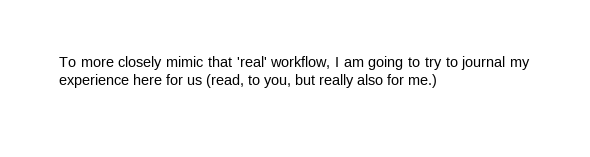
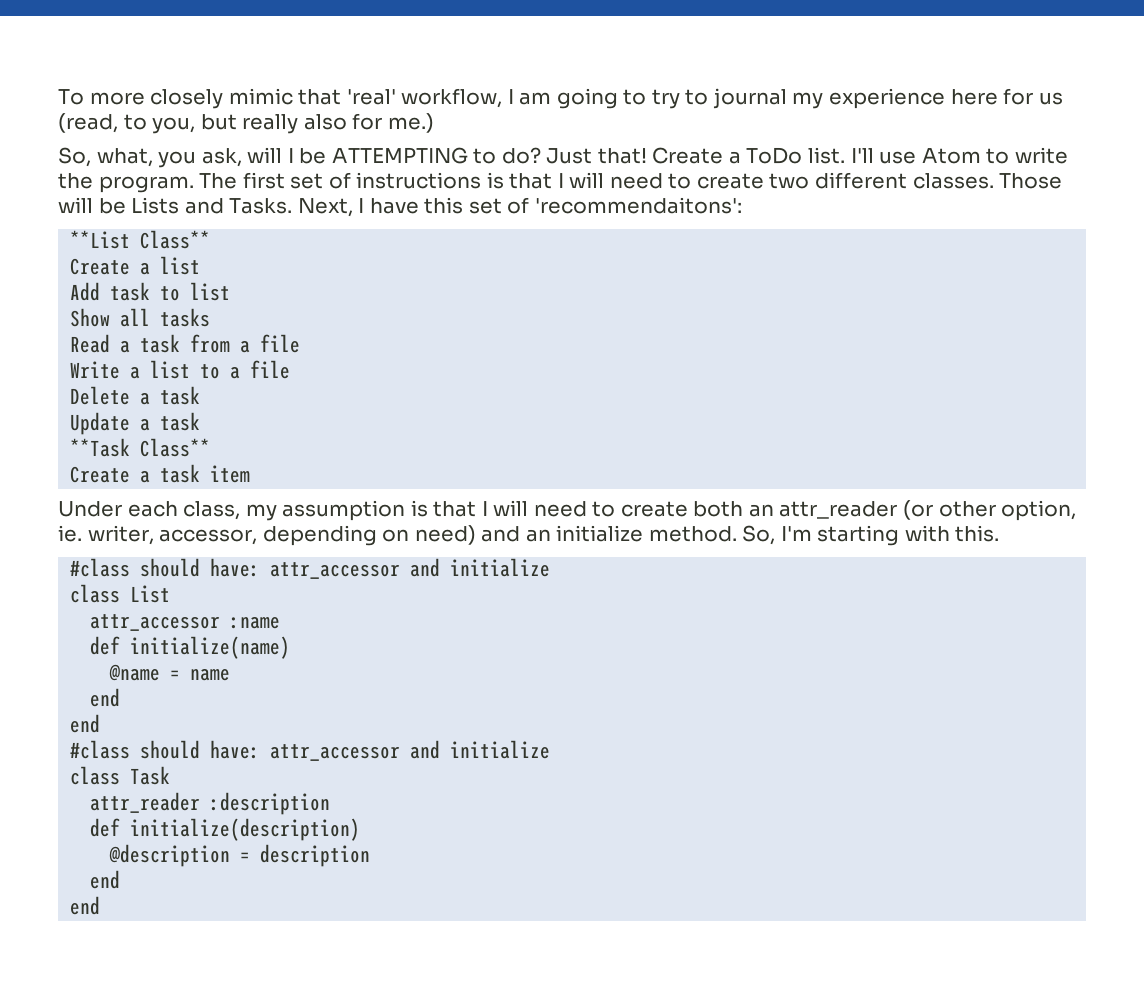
+ So, what, you ask, will I be ATTEMPTING to do? Just that! Create a ToDo list. I'll use Atom to write the program. The first set of instructions is that I will need to create two different classes. Those will be Lists and Tasks. Next, I have this set of 'recommendaitons':
+ **List Class**
+ Create a list
+ Add task to list
+ Show all tasks
+ Read a task from a file
+ Write a list to a file
+ Delete a task
+ Update a task
+ **Task Class**
+ Create a task item
+ Under each class, my assumption is that I will need to create both an attr_reader (or other option, ie. writer, accessor, depending on need) and an initialize method. So, I'm starting with this.
+ #class should have: attr_accessor and initialize
+ class List
+ attr_accessor :name
+ def initialize(name)
+ @name = name
+ end
+ end
+ #class should have: attr_accessor and initialize
+ class Task
+ attr_reader :description
+ def initialize(description)
+ @description = description
+ end
+ end

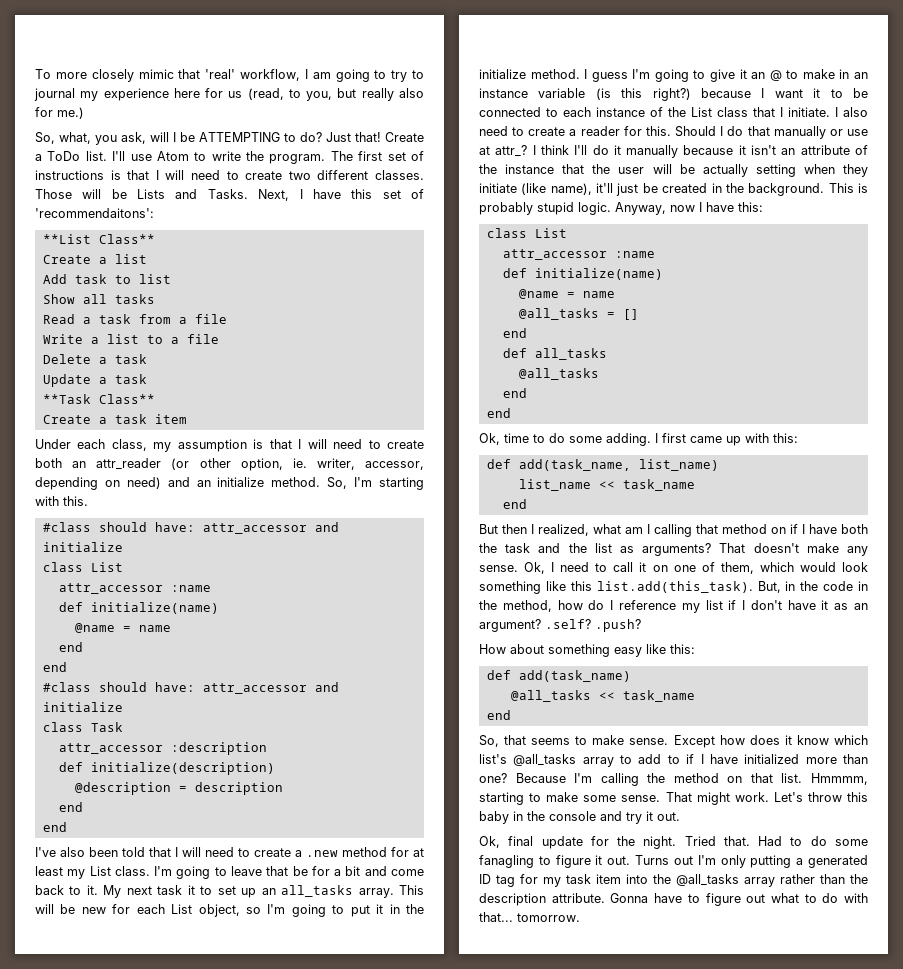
- attr_reader :description
+ attr_accessor :description
+ I've also been told that I will need to create a .new method for at least my List class. I'm going to leave that be for a bit and come back to it. My next task it to set up an all_tasks array. This will be new for each List object, so I'm going to put it in the initialize method. I guess I'm going to give it an @ to make in an instance variable (is this right?) because I want it to be connected to each instance of the List class that I initiate. I also need to create a reader for this. Should I do that manually or use at attr_? I think I'll do it manually because it isn't an attribute of the instance that the user will be actually setting when they initiate (like name), it'll just be created in the background. This is probably stupid logic. Anyway, now I have this:
+ class List
+ attr_accessor :name
+ def initialize(name)
+ @name = name
+ @all_tasks = []
+ end
+ def all_tasks
+ @all_tasks
+ end
+ end
+ Ok, time to do some adding. I first came up with this:
+ def add(task_name, list_name)
+ list_name << task_name
+ end
+ But then I realized, what am I calling that method on if I have both the task and the list as arguments? That doesn't make any sense. Ok, I need to call it on one of them, which would look something like this list.add(this_task). But, in the code in the method, how do I reference my list if I don't have it as an argument? .self? .push?
+ How about something easy like this:
+ def add(task_name)
+ @all_tasks << task_name
+ end
+ So, that seems to make sense. Except how does it know which list's @all_tasks array to add to if I have initialized more than one? Because I'm calling the method on that list. Hmmmm, starting to make some sense. That might work. Let's throw this baby in the console and try it out.
+ Ok, final update for the night. Tried that. Had to do some fanagling to figure it out. Turns out I'm only putting a generated ID tag for my task item into the @all_tasks array rather than the description attribute. Gonna have to figure out what to do with that... tomorrow.

